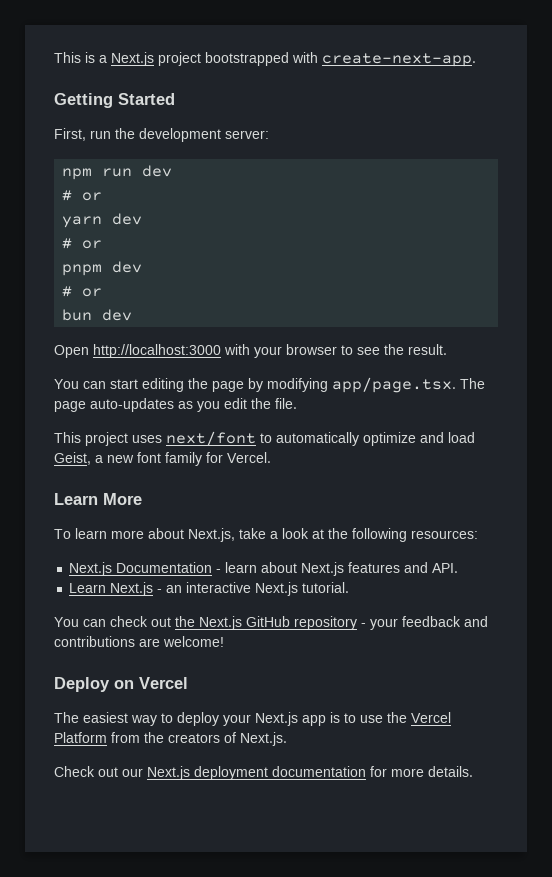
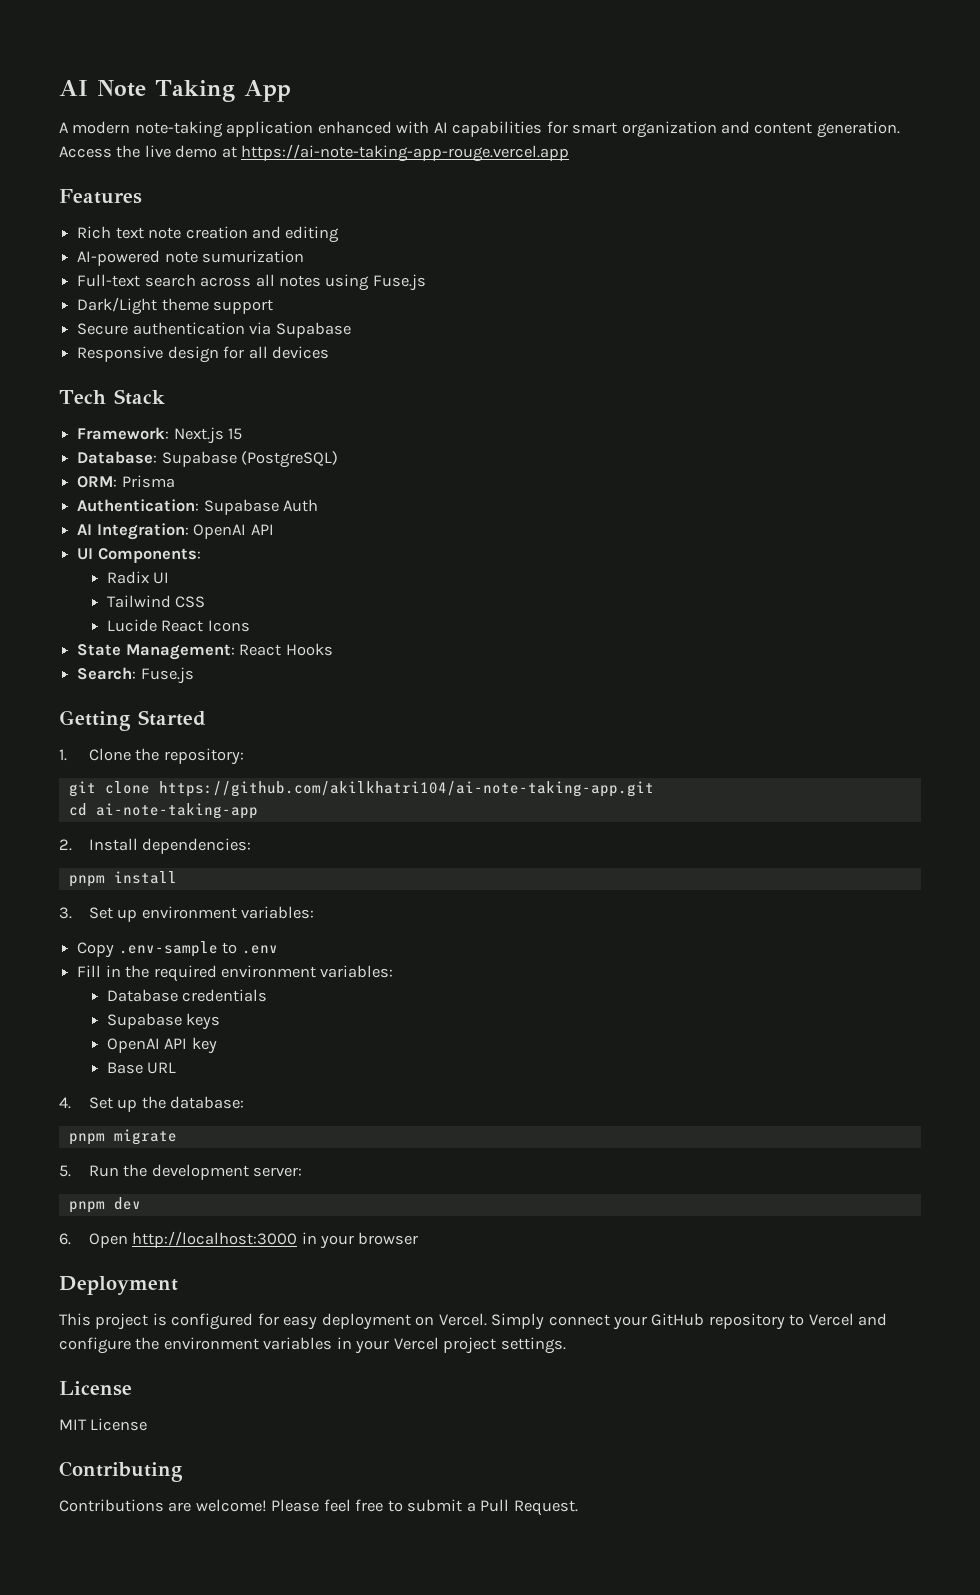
- This is a Next.js project bootstrapped with create-next-app.
+ AI Note Taking App
+ A modern note-taking application enhanced with AI capabilities for smart organization and content generation. Access the live demo at https://ai-note-taking-app-rouge.vercel.app
+ Features
+ Rich text note creation and editing
+ AI-powered note sumurization
+ Full-text search across all notes using Fuse.js
+ Dark/Light theme support
+ Secure authentication via Supabase
+ Responsive design for all devices
+ Tech Stack
+ Framework: Next.js 15
+ Database: Supabase (PostgreSQL)
+ ORM: Prisma
+ Authentication: Supabase Auth
+ AI Integration: OpenAI API
+ UI Components:
+ Radix UI
+ Tailwind CSS
+ Lucide React Icons
+ State Management: React Hooks
+ Search: Fuse.js
  Getting Started
- First, run the development server:
- npm run dev
- # or
- yarn dev
- # or
+ 1. Clone the repository:
+ git clone https://github.com/akilkhatri104/ai-note-taking-app.git
+ cd ai-note-taking-app
+ 2. Install dependencies:
+ pnpm install
+ 3. Set up environment variables:
+ Copy .env-sample to .env
+ Fill in the required environment variables:
+ Database credentials
+ Supabase keys
+ OpenAI API key
+ Base URL
+ 4. Set up the database:
+ pnpm migrate
+ 5. Run the development server:
  pnpm dev
- # or
- bun dev
- Open http://localhost:3000 with your browser to see the result.
- You can start editing the page by modifying app/page.tsx. The page auto-updates as you edit the file.
- This project uses next/font to automatically optimize and load Geist, a new font family for Vercel.
- Learn More
- To learn more about Next.js, take a look at the following resources:
- Next.js Documentation - learn about Next.js features and API.
- Learn Next.js - an interactive Next.js tutorial.
- You can check out the Next.js GitHub repository - your feedback and contributions are welcome!
- Deploy on Vercel
- The easiest way to deploy your Next.js app is to use the Vercel Platform from the creators of Next.js.
- Check out our Next.js deployment documentation for more details.
+ 6. Open http://localhost:3000 in your browser
+ Deployment
+ This project is configured for easy deployment on Vercel. Simply connect your GitHub repository to Vercel and configure the environment variables in your Vercel project settings.
+ License
+ MIT License
+ Contributing
+ Contributions are welcome! Please feel free to submit a Pull Request.

